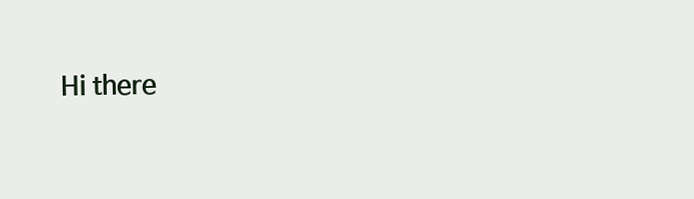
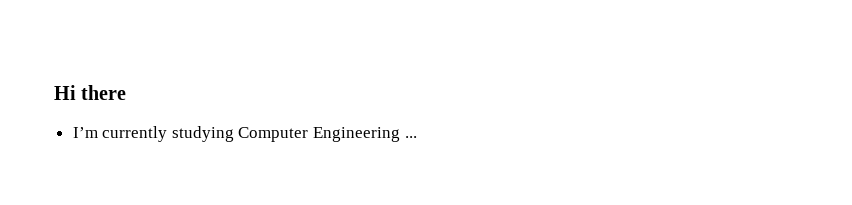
+ I’m currently studying Computer Engineering ...

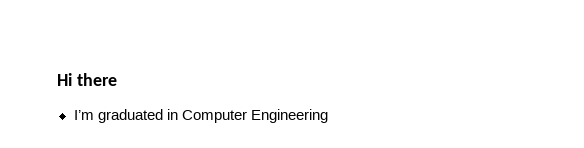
- I’m currently studying Computer Engineering ...
+ I’m graduated in Computer Engineering

